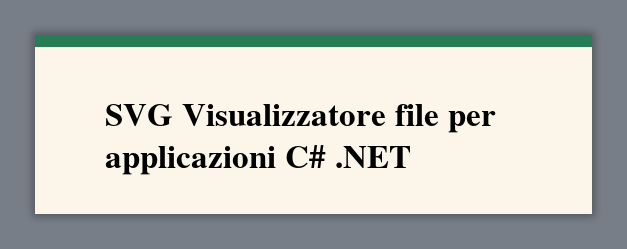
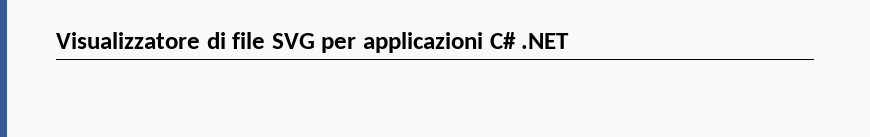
- SVG Visualizzatore file per applicazioni C# .NET
+ Visualizzatore di file SVG per applicazioni C# .NET

